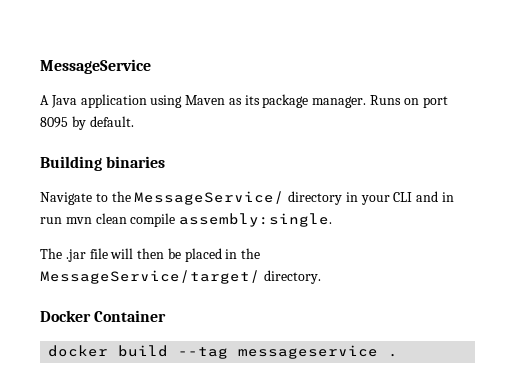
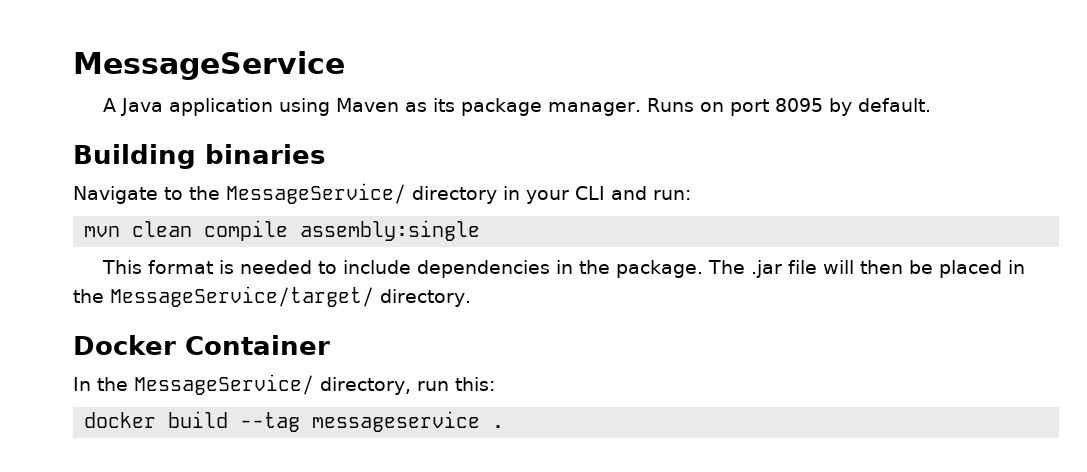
- Navigate to the MessageService/ directory in your CLI and in run mvn clean compile assembly:single.
- The .jar file will then be placed in the MessageService/target/ directory.
+ Navigate to the MessageService/ directory in your CLI and run:
+ mvn clean compile assembly:single
+ This format is needed to include dependencies in the package. The .jar file will then be placed in the MessageService/target/ directory.
+ In the MessageService/ directory, run this:

